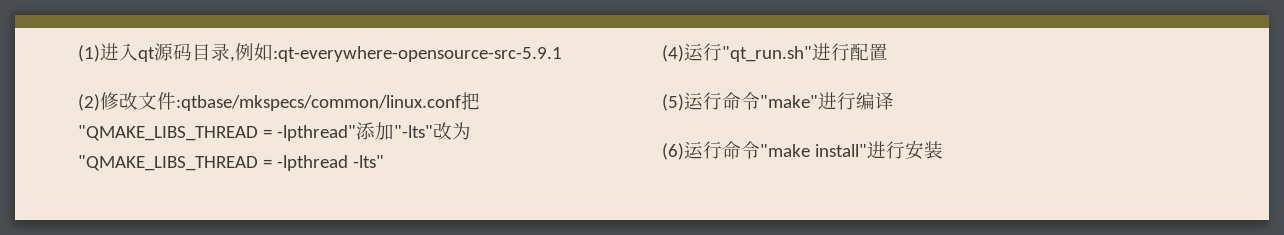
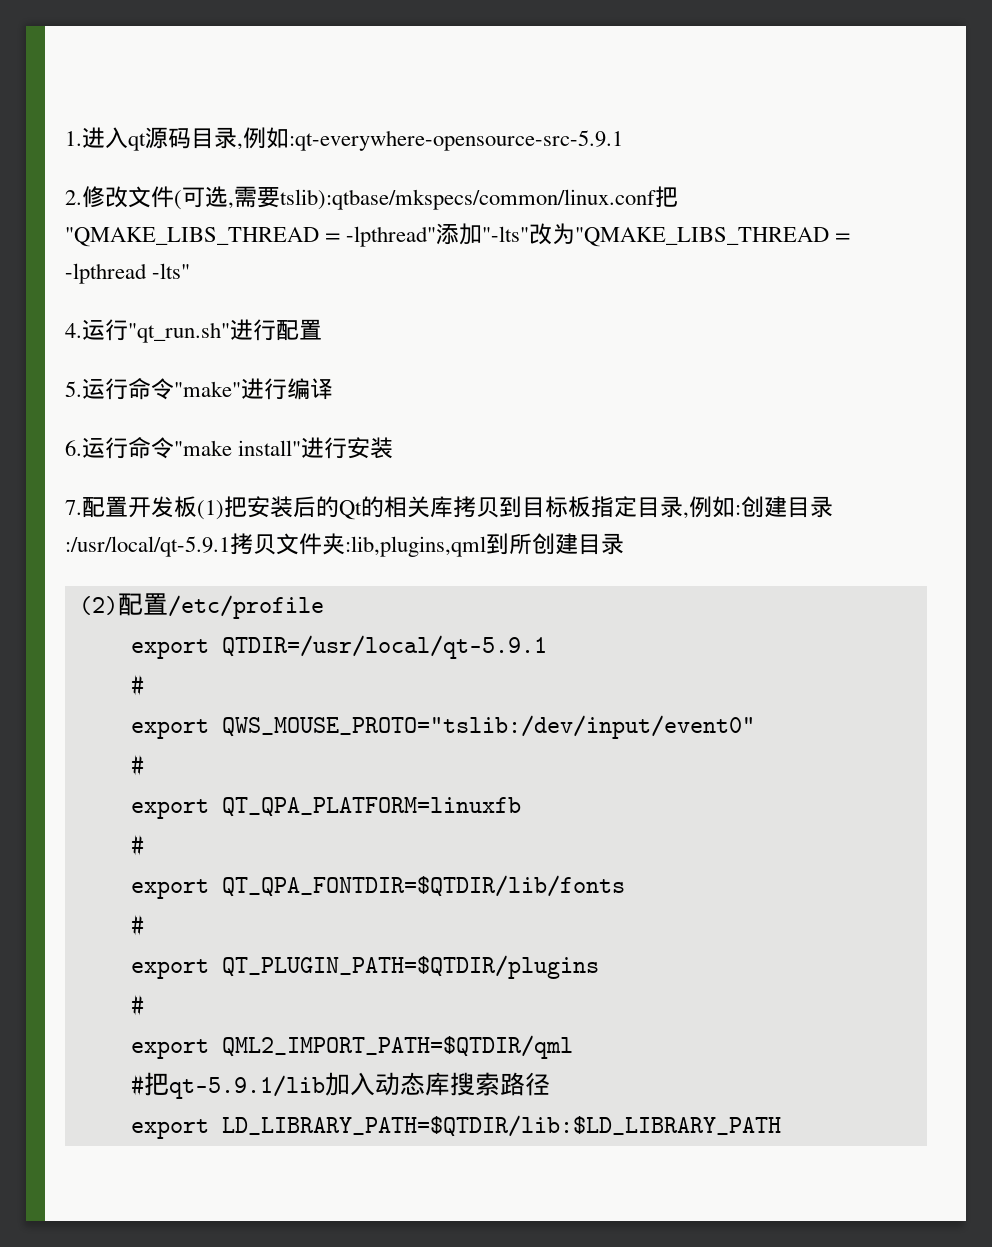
- (1)进入qt源码目录,例如:qt-everywhere-opensource-src-5.9.1
+ 1.进入qt源码目录,例如:qt-everywhere-opensource-src-5.9.1
- (2)修改文件:qtbase/mkspecs/common/linux.conf把"QMAKE_LIBS_THREAD = -lpthread"添加"-lts"改为"QMAKE_LIBS_THREAD = -lpthread -lts"
+ 2.修改文件(可选,需要tslib):qtbase/mkspecs/common/linux.conf把"QMAKE_LIBS_THREAD = -lpthread"添加"-lts"改为"QMAKE_LIBS_THREAD = -lpthread -lts"
- (4)运行"qt_run.sh"进行配置
+ 4.运行"qt_run.sh"进行配置
- (5)运行命令"make"进行编译
+ 5.运行命令"make"进行编译
- (6)运行命令"make install"进行安装
+ 6.运行命令"make install"进行安装
+ 7.配置开发板(1)把安装后的Qt的相关库拷贝到目标板指定目录,例如:创建目录:/usr/local/qt-5.9.1拷贝文件夹:lib,plugins,qml到所创建目录
+ (2)配置/etc/profile
+ export QTDIR=/usr/local/qt-5.9.1
+ #
+ export QWS_MOUSE_PROTO="tslib:/dev/input/event0"
+ #
+ export QT_QPA_PLATFORM=linuxfb
+ #
+ export QT_QPA_FONTDIR=$QTDIR/lib/fonts
+ #
+ export QT_PLUGIN_PATH=$QTDIR/plugins
+ #
+ export QML2_IMPORT_PATH=$QTDIR/qml
+ #把qt-5.9.1/lib加入动态库搜索路径
+ export LD_LIBRARY_PATH=$QTDIR/lib:$LD_LIBRARY_PATH

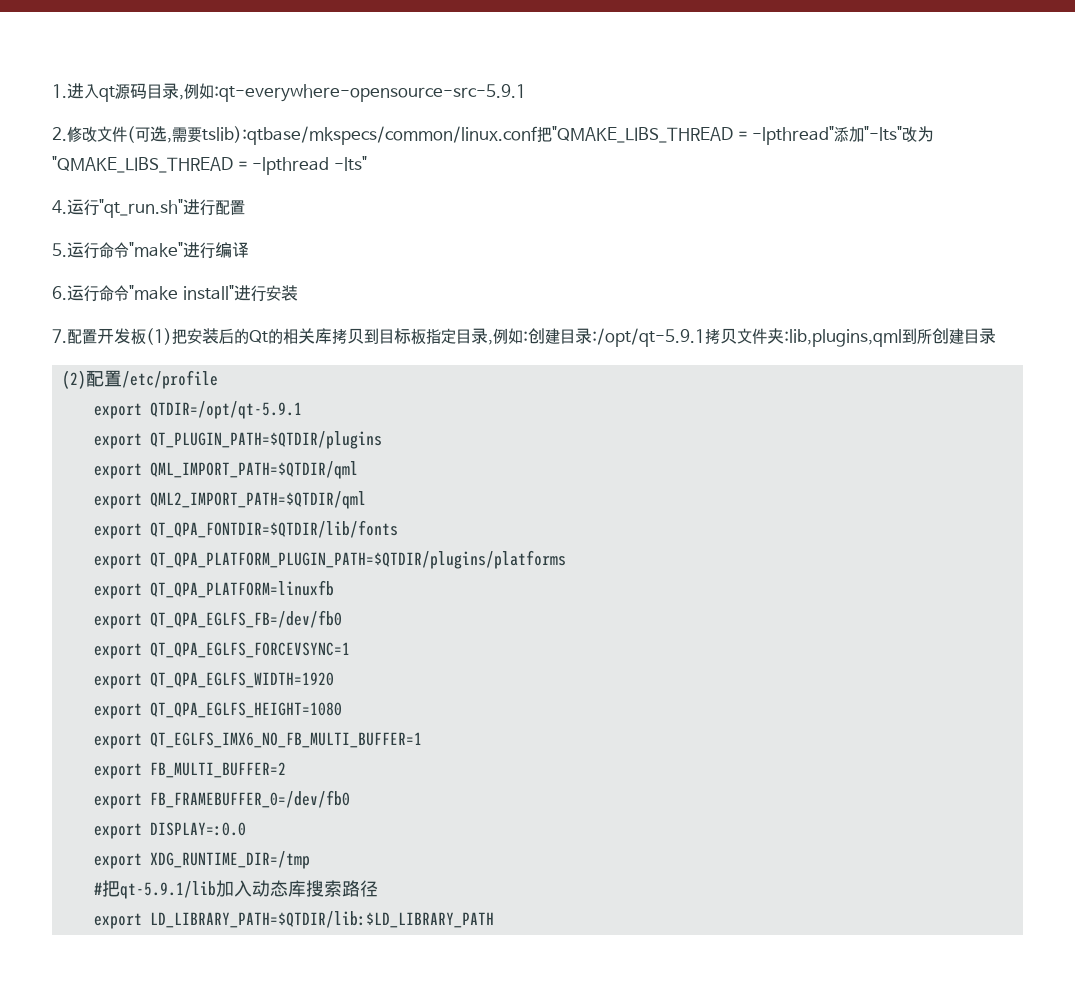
- 7.配置开发板(1)把安装后的Qt的相关库拷贝到目标板指定目录,例如:创建目录:/usr/local/qt-5.9.1拷贝文件夹:lib,plugins,qml到所创建目录
+ 7.配置开发板(1)把安装后的Qt的相关库拷贝到目标板指定目录,例如:创建目录:/opt/qt-5.9.1拷贝文件夹:lib,plugins,qml到所创建目录
- export QTDIR=/usr/local/qt-5.9.1
- #
- export QWS_MOUSE_PROTO="tslib:/dev/input/event0"
- #
+ export QTDIR=/opt/qt-5.9.1
+ export QT_PLUGIN_PATH=$QTDIR/plugins
+ export QML_IMPORT_PATH=$QTDIR/qml
+ export QML2_IMPORT_PATH=$QTDIR/qml
+ export QT_QPA_FONTDIR=$QTDIR/lib/fonts
+ export QT_QPA_PLATFORM_PLUGIN_PATH=$QTDIR/plugins/platforms
  export QT_QPA_PLATFORM=linuxfb
- #
- export QT_QPA_FONTDIR=$QTDIR/lib/fonts
- #
- export QT_PLUGIN_PATH=$QTDIR/plugins
- #
- export QML2_IMPORT_PATH=$QTDIR/qml
+ export QT_QPA_EGLFS_FB=/dev/fb0
+ export QT_QPA_EGLFS_FORCEVSYNC=1
+ export QT_QPA_EGLFS_WIDTH=1920
+ export QT_QPA_EGLFS_HEIGHT=1080
+ export QT_EGLFS_IMX6_NO_FB_MULTI_BUFFER=1
+ export FB_MULTI_BUFFER=2
+ export FB_FRAMEBUFFER_0=/dev/fb0
+ export DISPLAY=:0.0
+ export XDG_RUNTIME_DIR=/tmp

